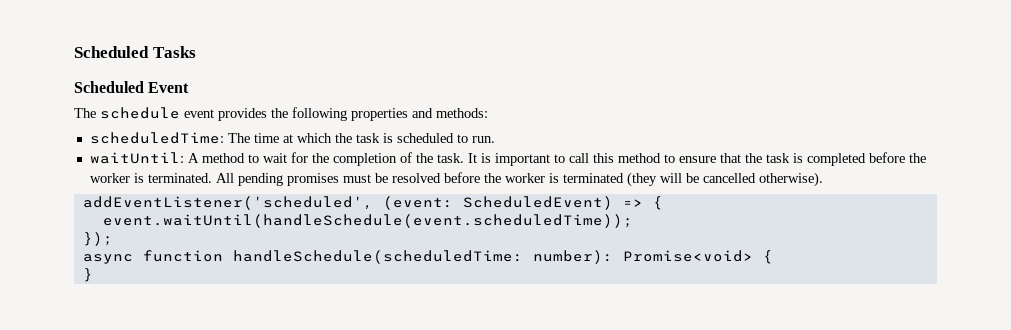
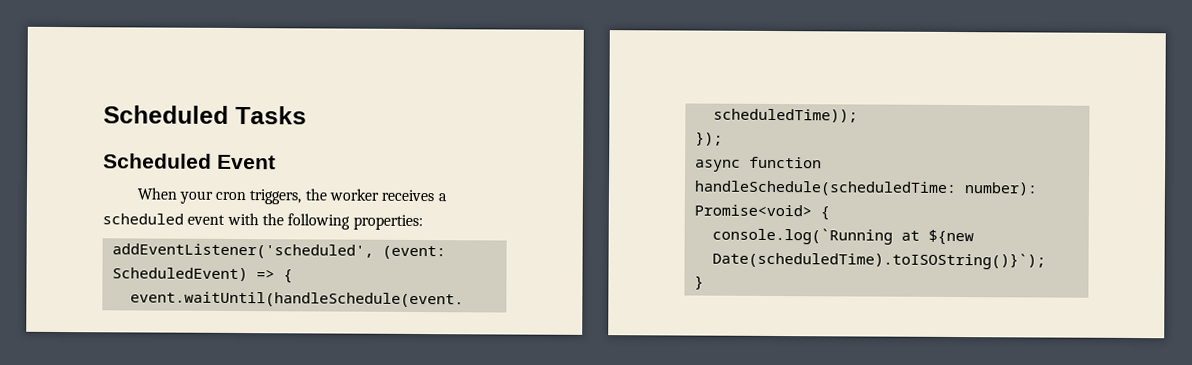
- The schedule event provides the following properties and methods:
- scheduledTime: The time at which the task is scheduled to run.
- waitUntil: A method to wait for the completion of the task. It is important to call this method to ensure that the task is completed before the worker is terminated. All pending promises must be resolved before the worker is terminated (they will be cancelled otherwise).
+ When your cron triggers, the worker receives a scheduled event with the following properties:
+ console.log(`Running at ${new Date(scheduledTime).toISOString()}`);

